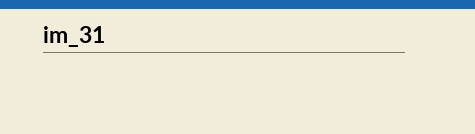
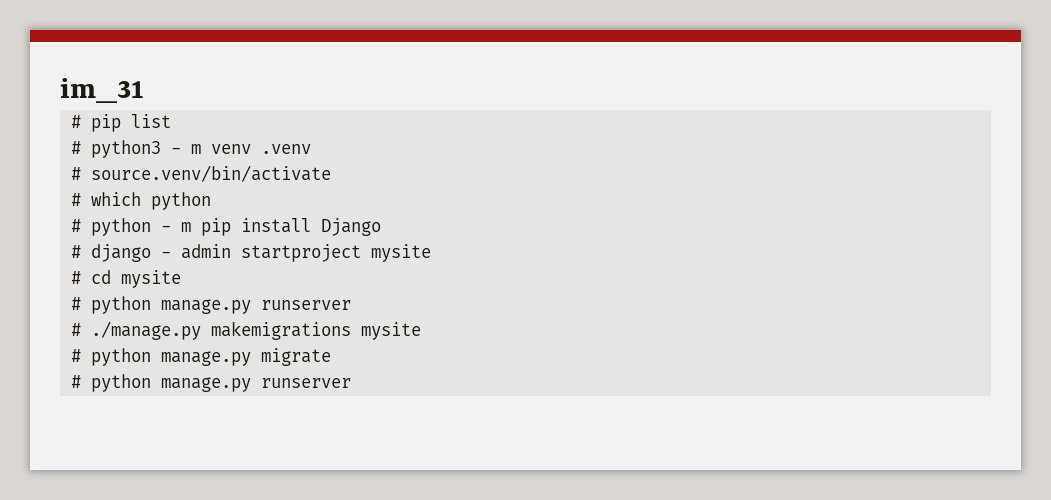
+ # pip list
+ # python3 - m venv .venv
+ # source.venv/bin/activate
+ # which python
+ # python - m pip install Django
+ # django - admin startproject mysite
+ # cd mysite
+ # python manage.py runserver
+ # ./manage.py makemigrations mysite
+ # python manage.py migrate
+ # python manage.py runserver

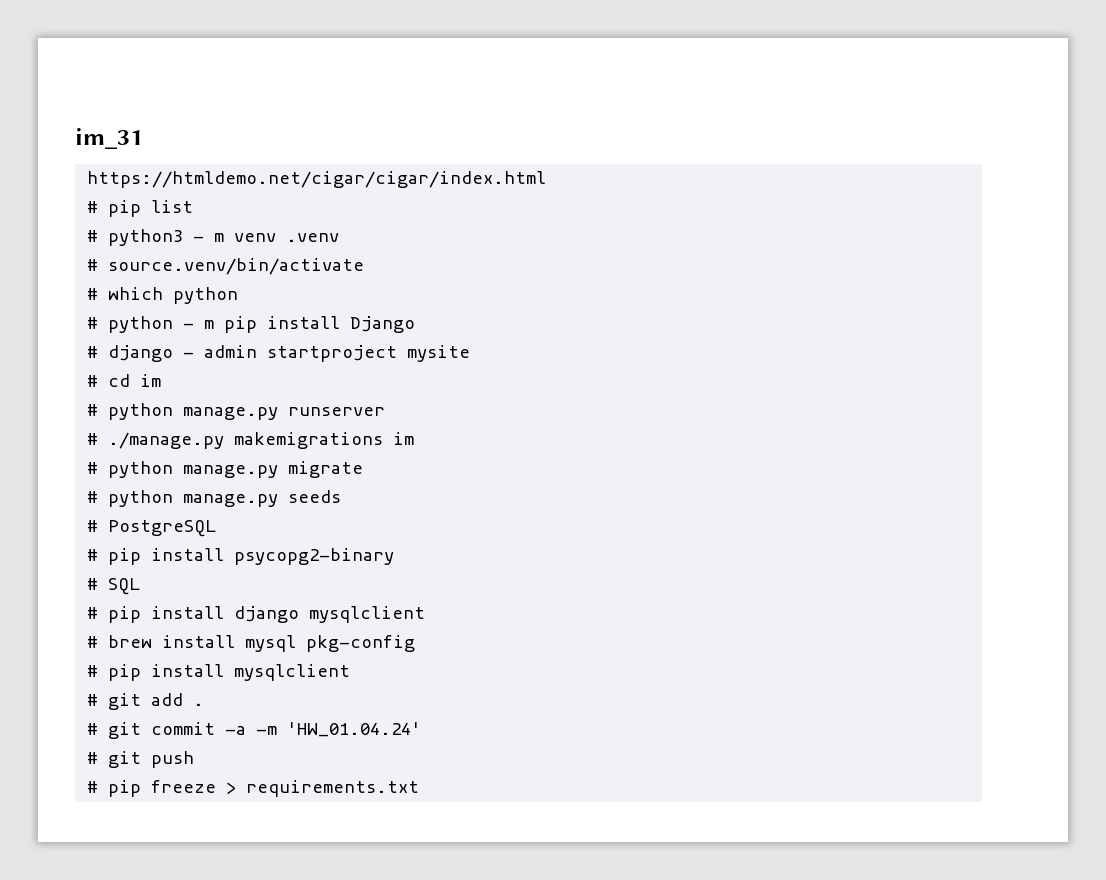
+ https://htmldemo.net/cigar/cigar/index.html
- # cd mysite
+ # cd im
- # ./manage.py makemigrations mysite
+ # ./manage.py makemigrations im
  # python manage.py migrate
- # python manage.py runserver
+ # python manage.py seeds
+ # PostgreSQL
+ # pip install psycopg2-binary
+ # SQL
+ # pip install django mysqlclient
+ # brew install mysql pkg-config
+ # pip install mysqlclient
+ # git add .
+ # git commit -a -m 'HW_01.04.24'
+ # git push
+ # pip freeze > requirements.txt

